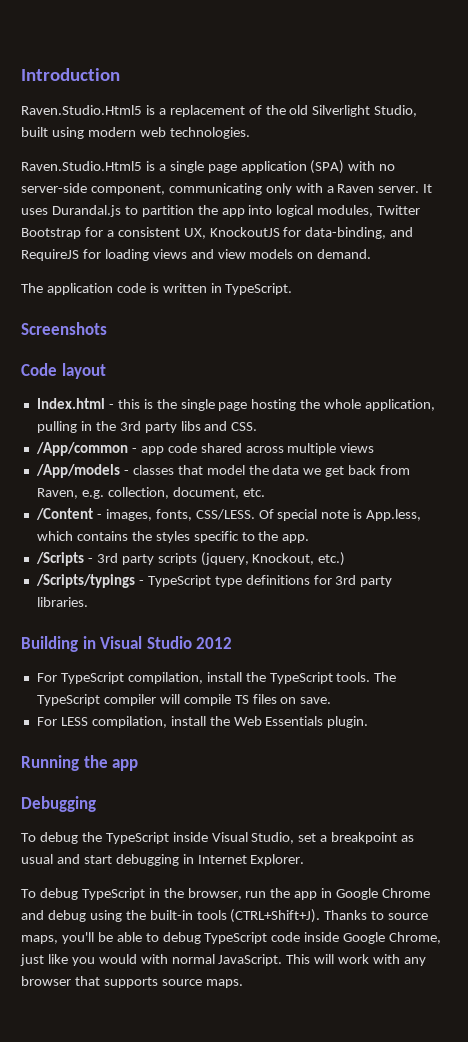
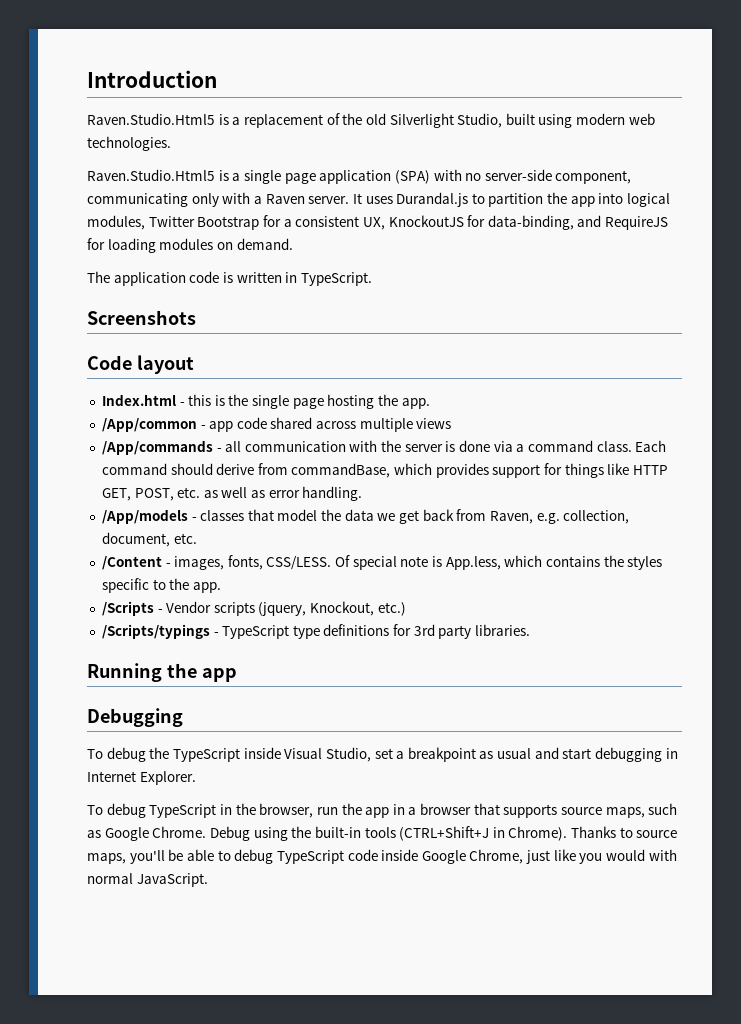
- It uses Durandal.js to partition the app into logical modules, Twitter Bootstrap for a consistent UX, KnockoutJS for data-binding, and RequireJS for loading views and view models on demand.
+ It uses Durandal.js to partition the app into logical modules, Twitter Bootstrap for a consistent UX, KnockoutJS for data-binding, and RequireJS for loading modules on demand.
- Index.html - this is the single page hosting the whole application, pulling in the 3rd party libs and CSS.
+ Index.html - this is the single page hosting the app.
+ /App/commands - all communication with the server is done via a command class. Each command should derive from commandBase, which provides support for things like HTTP GET, POST, etc. as well as error handling.
- /Scripts - 3rd party scripts (jquery, Knockout, etc.)
+ /Scripts - Vendor scripts (jquery, Knockout, etc.)
- Building in Visual Studio 2012
- For TypeScript compilation, install the TypeScript tools. The TypeScript compiler will compile TS files on save.
- For LESS compilation, install the Web Essentials plugin.
- To debug TypeScript in the browser, run the app in Google Chrome and debug using the built-in tools (CTRL+Shift+J).
+ To debug TypeScript in the browser, run the app in a browser that supports source maps, such as Google Chrome. Debug using the built-in tools (CTRL+Shift+J in Chrome).
- This will work with any browser that supports source maps.

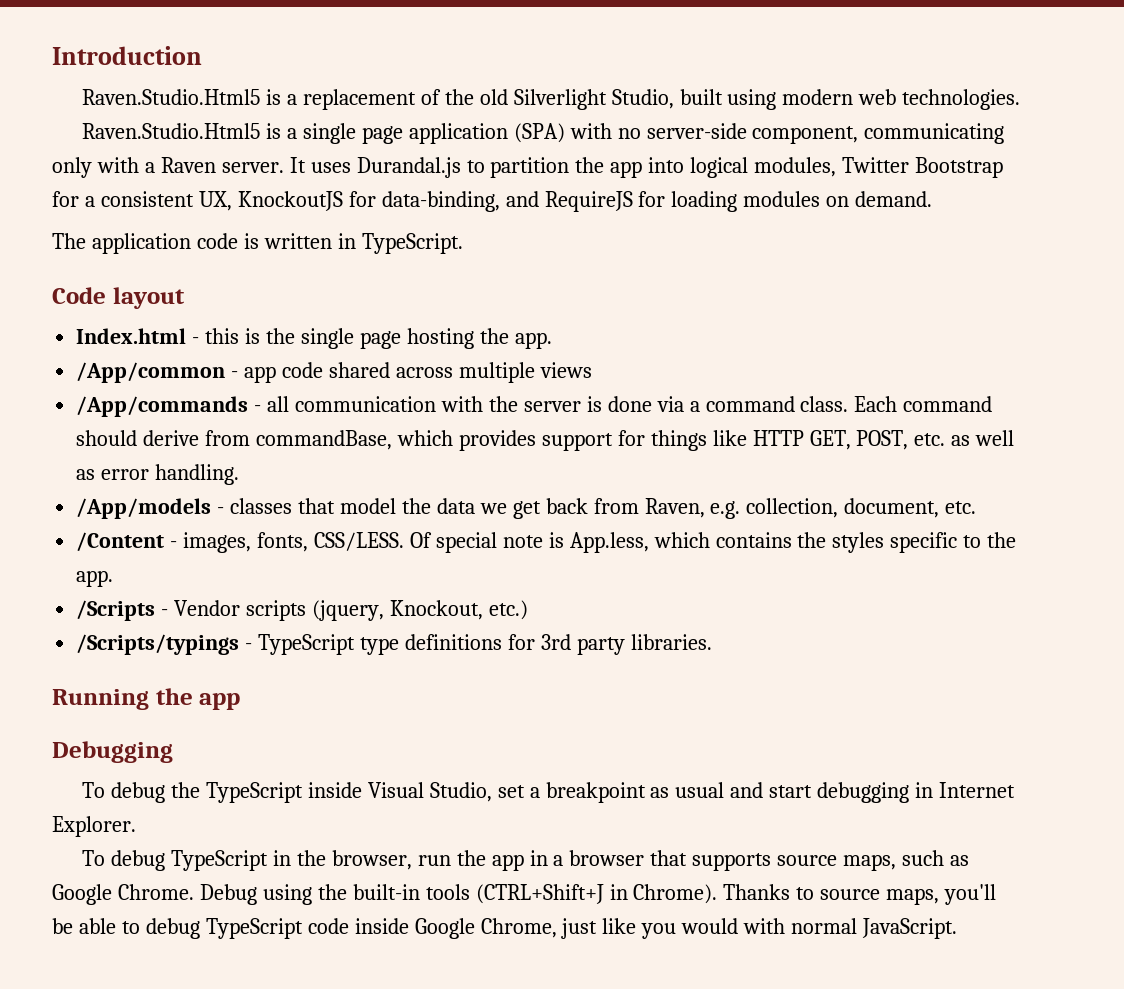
- Screenshots

